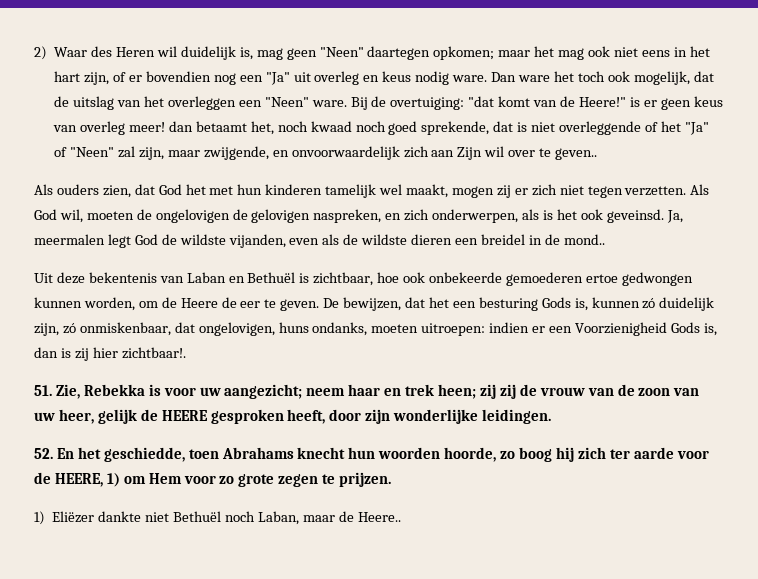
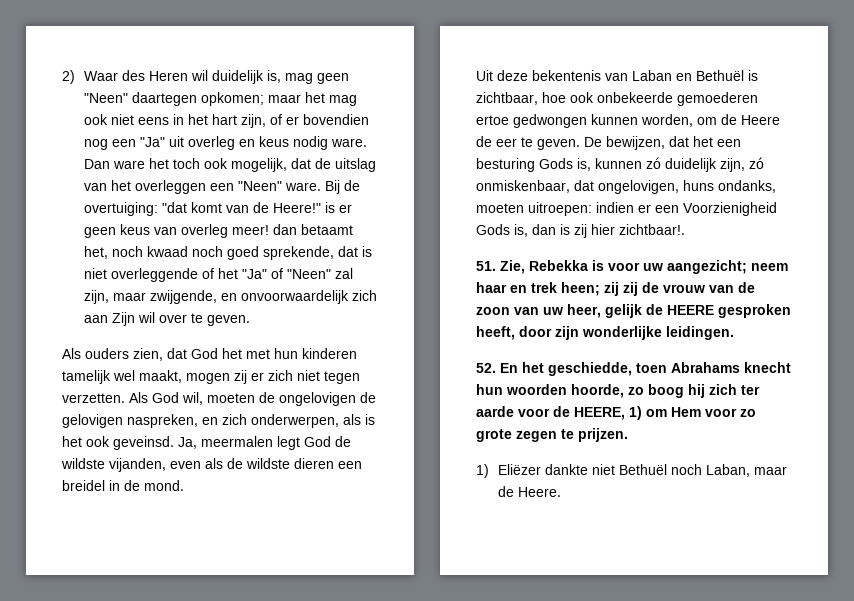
- Bij de overtuiging: "dat komt van de Heere!" is er geen keus van overleg meer! dan betaamt het, noch kwaad noch goed sprekende, dat is niet overleggende of het "Ja" of "Neen" zal zijn, maar zwijgende, en onvoorwaardelijk zich aan Zijn wil over te geven..
+ Bij de overtuiging: "dat komt van de Heere!" is er geen keus van overleg meer! dan betaamt het, noch kwaad noch goed sprekende, dat is niet overleggende of het "Ja" of "Neen" zal zijn, maar zwijgende, en onvoorwaardelijk zich aan Zijn wil over te geven.
- Ja, meermalen legt God de wildste vijanden, even als de wildste dieren een breidel in de mond..
+ Ja, meermalen legt God de wildste vijanden, even als de wildste dieren een breidel in de mond.
- 1) Eliëzer dankte niet Bethuël noch Laban, maar de Heere..
+ 1) Eliëzer dankte niet Bethuël noch Laban, maar de Heere.

